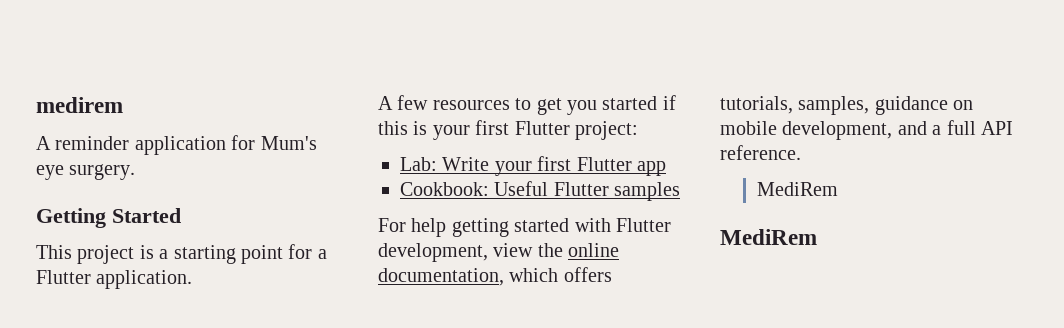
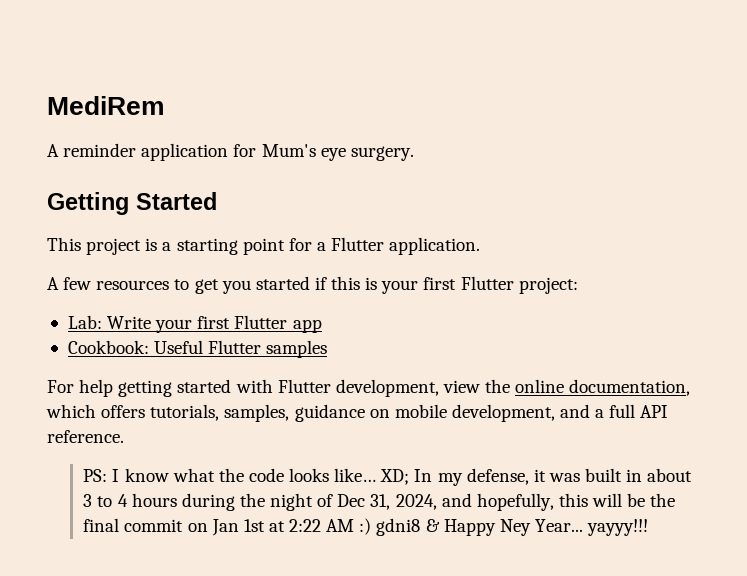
- medirem
+ MediRem
  For help getting started with Flutter development, view the online documentation, which offers tutorials, samples, guidance on mobile development, and a full API reference.
- MediRem
- MediRem
+ PS: I know what the code looks like… XD; In my defense, it was built in about 3 to 4 hours during the night of Dec 31, 2024, and hopefully, this will be the final commit on Jan 1st at 2:22 AM :) gdni8 & Happy Ney Year... yayyy!!!

